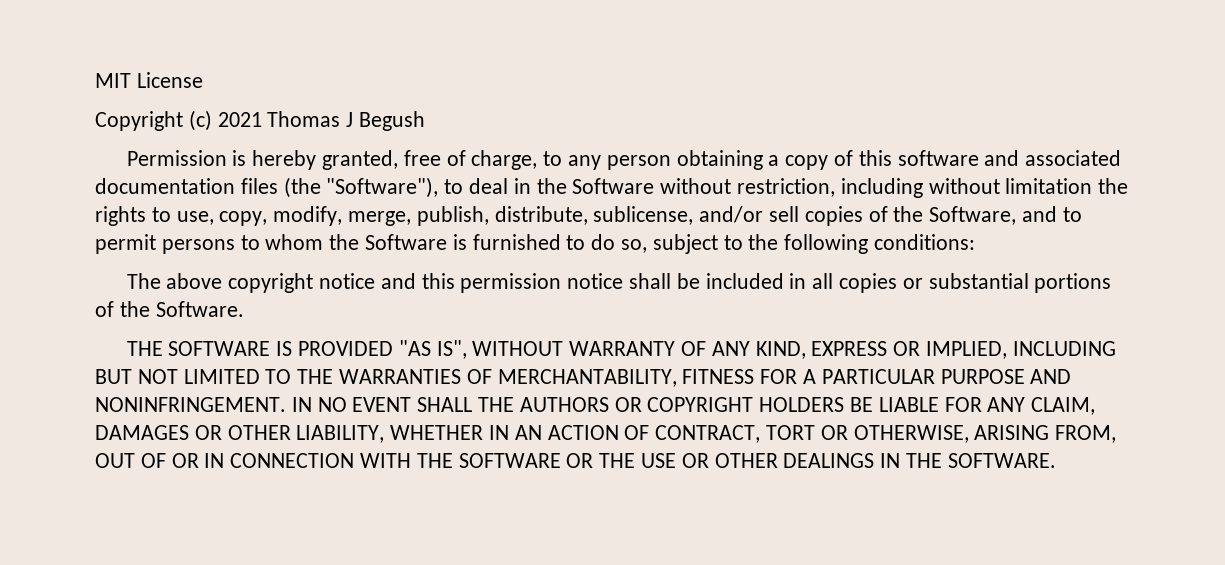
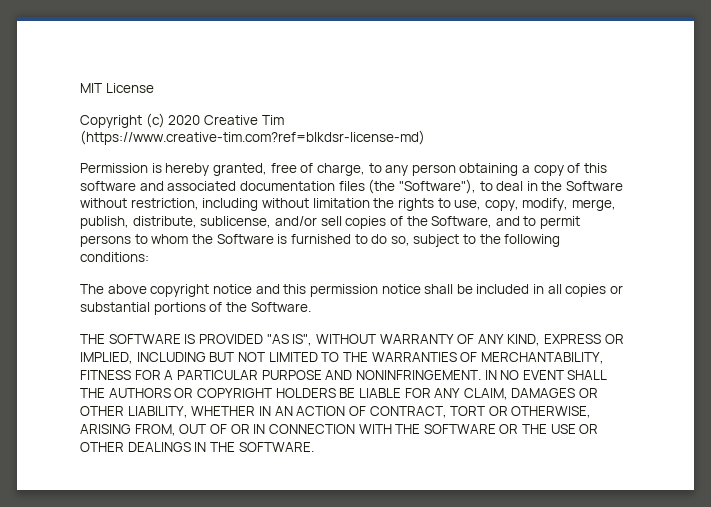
- Copyright (c) 2021 Thomas J Begush
+ Copyright (c) 2020 Creative Tim (https://www.creative-tim.com?ref=blkdsr-license-md)

